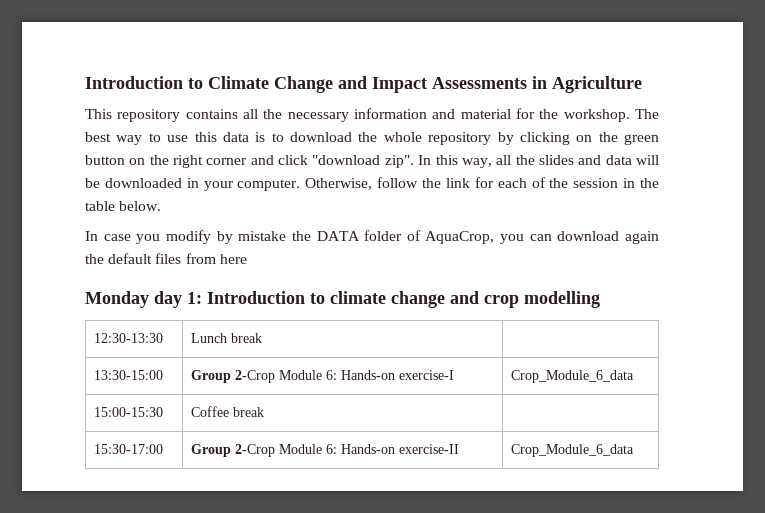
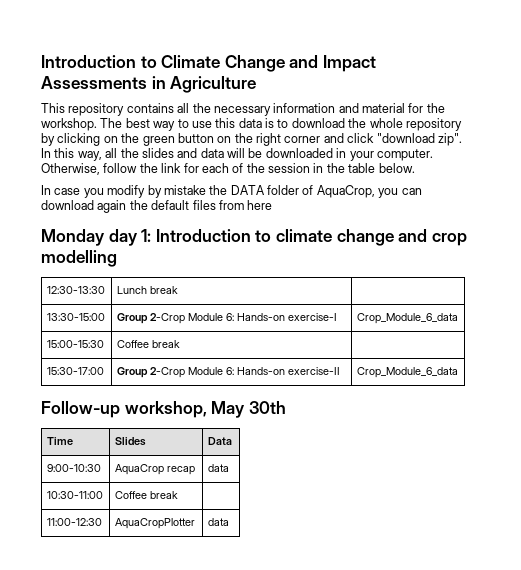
+ Follow-up workshop, May 30th
+ Time | Slides | Data
+ 9:00-10:30 | AquaCrop recap | data
+ 10:30-11:00 | Coffee break |
+ 11:00-12:30 | AquaCropPlotter | data

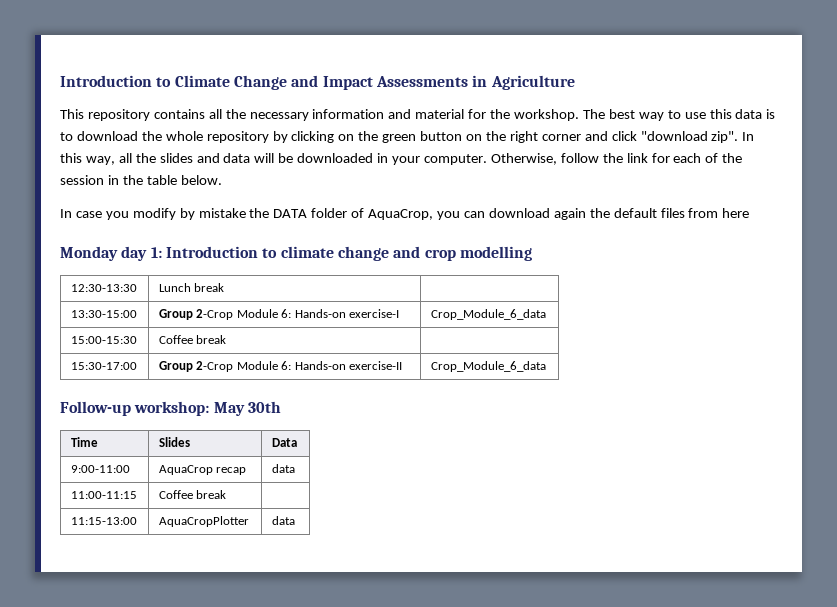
- Follow-up workshop, May 30th
+ Follow-up workshop: May 30th
- 9:00-10:30 | AquaCrop recap | data
+ 9:00-11:00 | AquaCrop recap | data
- 10:30-11:00 | Coffee break |
- 11:00-12:30 | AquaCropPlotter | data
+ 11:00-11:15 | Coffee break |
+ 11:15-13:00 | AquaCropPlotter | data

